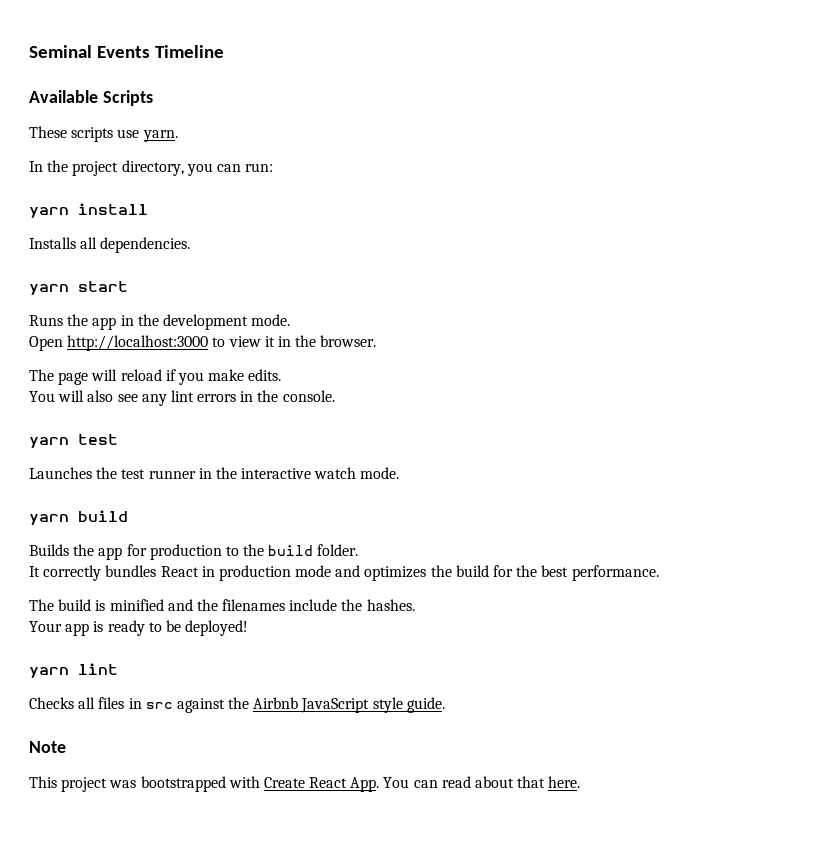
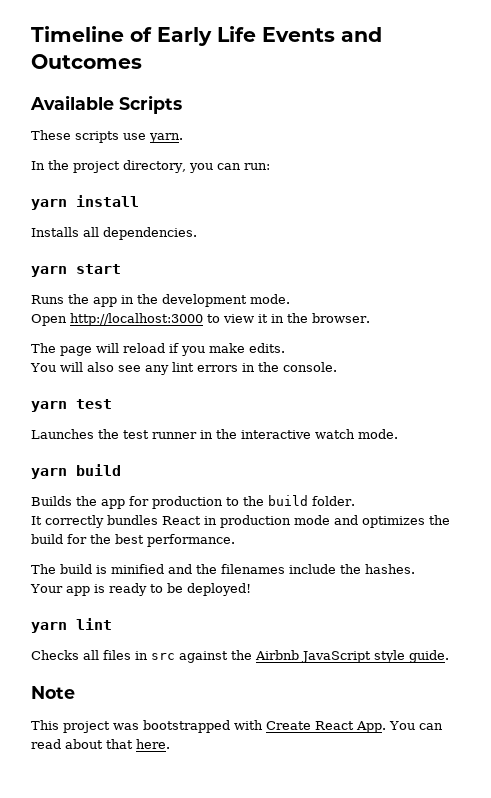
- Seminal Events Timeline
+ Timeline of Early Life Events and Outcomes

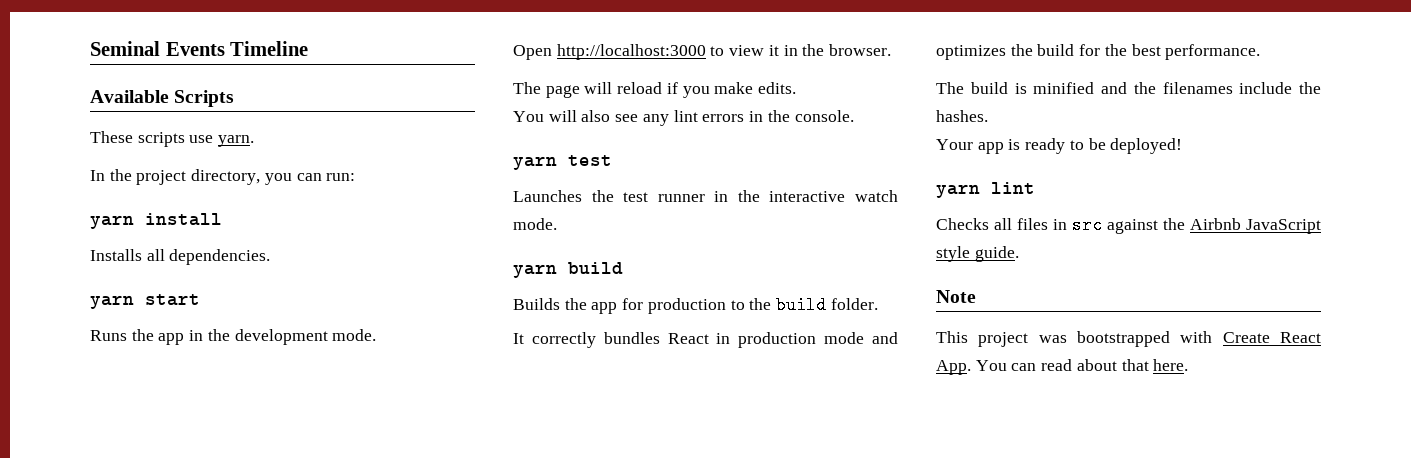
- Timeline of Early Life Events and Outcomes
+ Seminal Events Timeline

